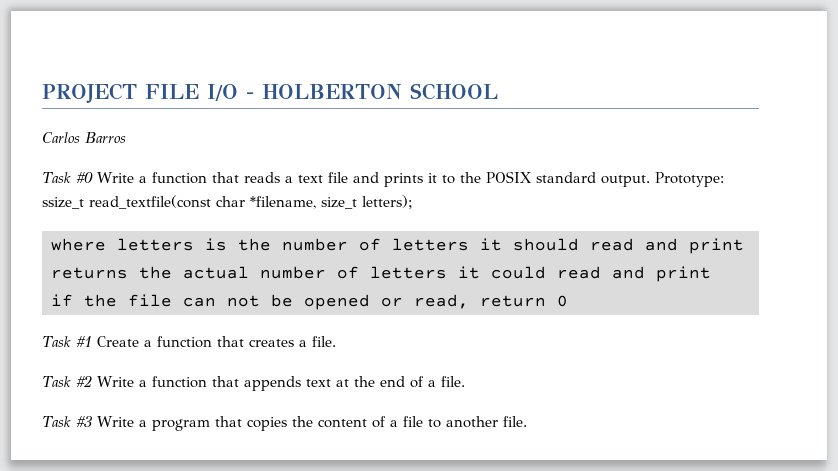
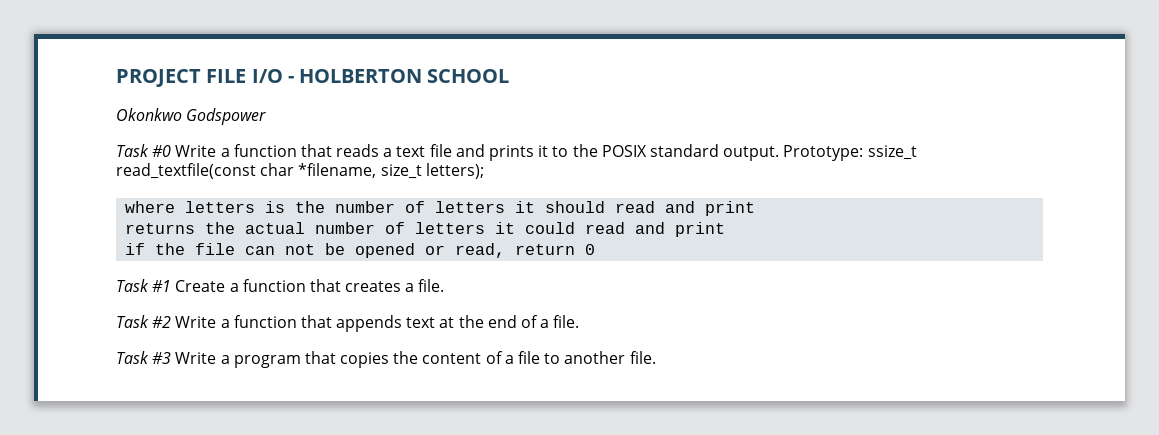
- Carlos Barros
+ Okonkwo Godspower

